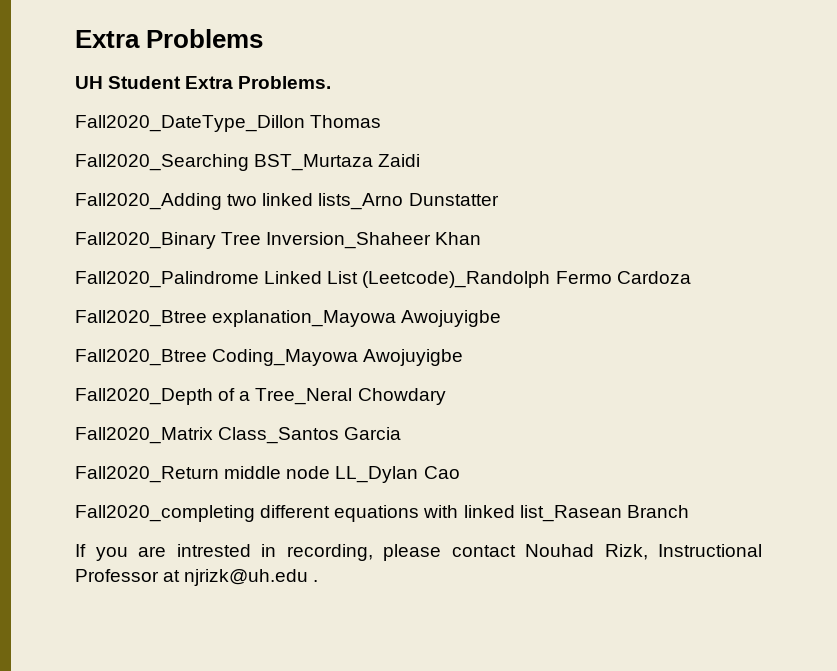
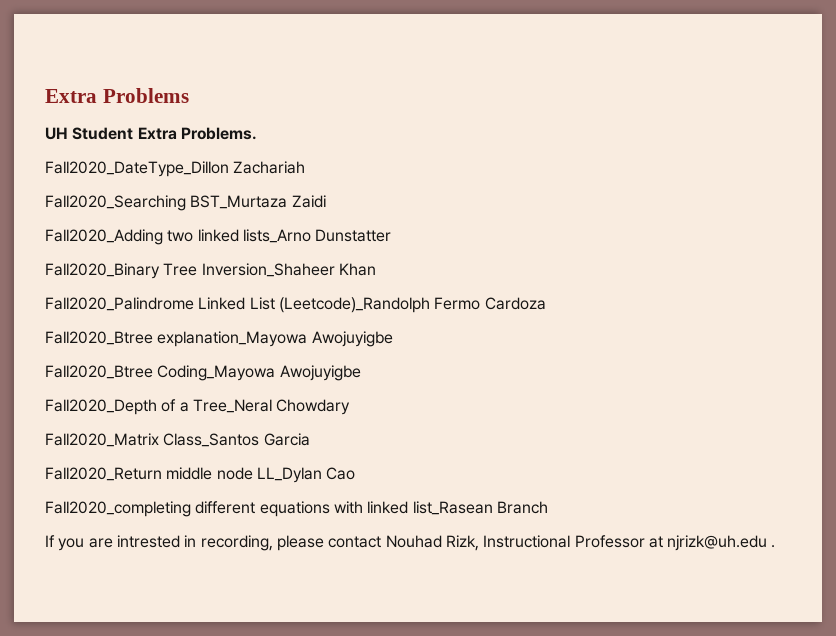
- Fall2020_DateType_Dillon Thomas
+ Fall2020_DateType_Dillon Zachariah

